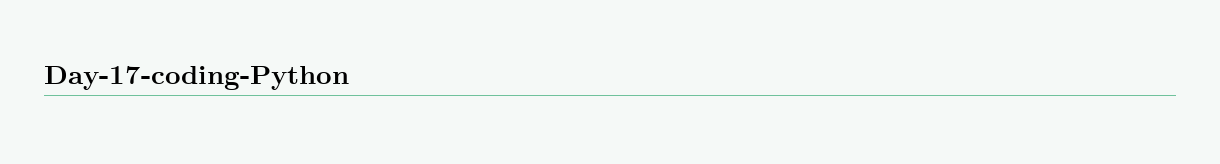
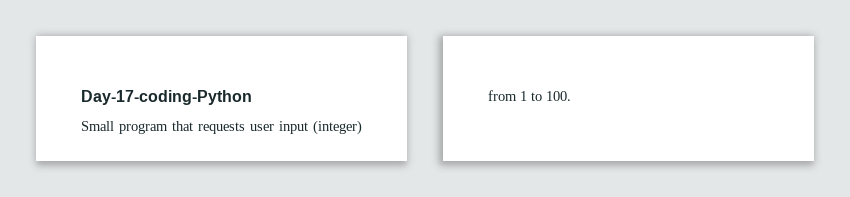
+ Small program that requests user input (integer) from 1 to 100.

